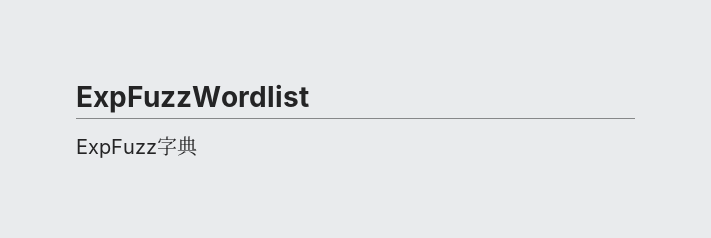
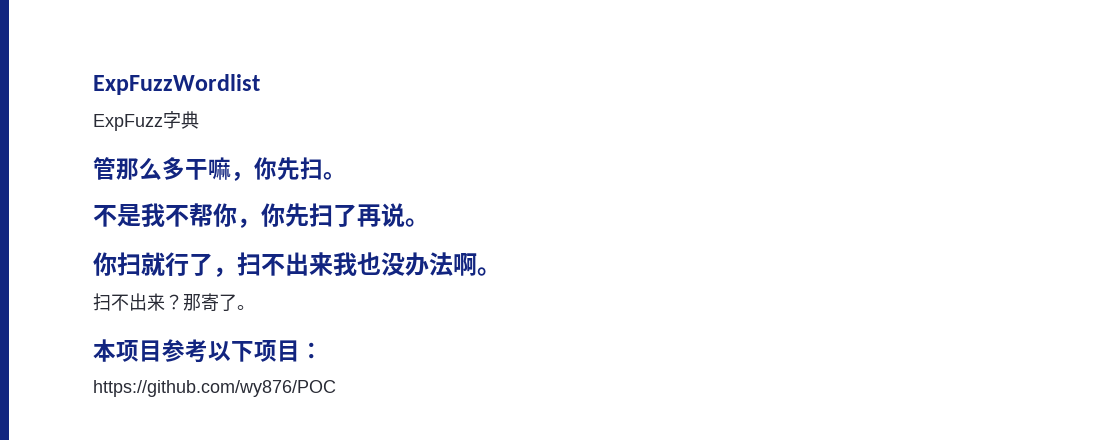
+ 管那么多干嘛，你先扫。
+ 不是我不帮你，你先扫了再说。
+ 你扫就行了，扫不出来我也没办法啊。
+ 扫不出来？那寄了。
+ 本项目参考以下项目：
+ https://github.com/wy876/POC

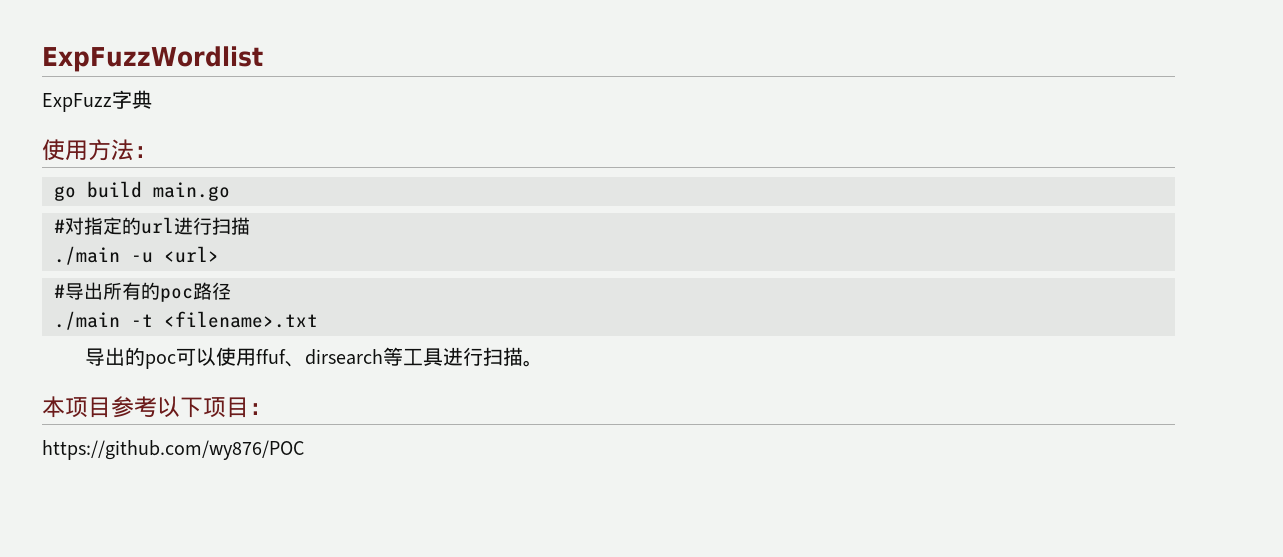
- 管那么多干嘛，你先扫。
- 不是我不帮你，你先扫了再说。
- 你扫就行了，扫不出来我也没办法啊。
- 扫不出来？那寄了。
+ 使用方法：
+ go build main.go
+ #对指定的url进行扫描
+ ./main -u <url>
+ #导出所有的poc路径
+ ./main -t <filename>.txt
+ 导出的poc可以使用ffuf、dirsearch等工具进行扫描。

